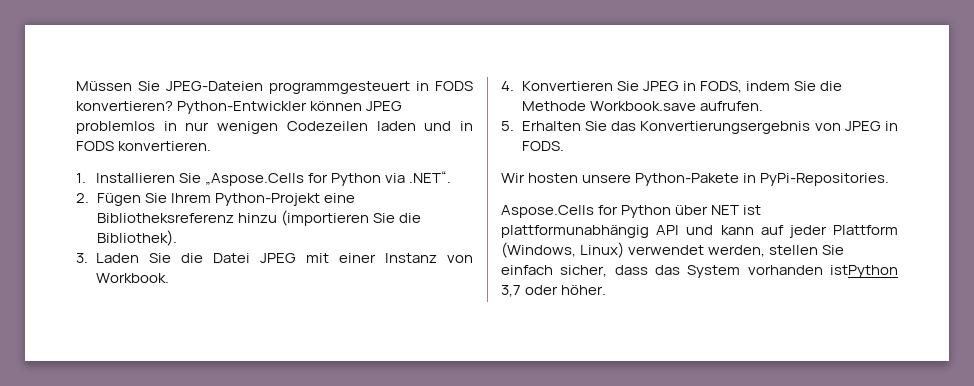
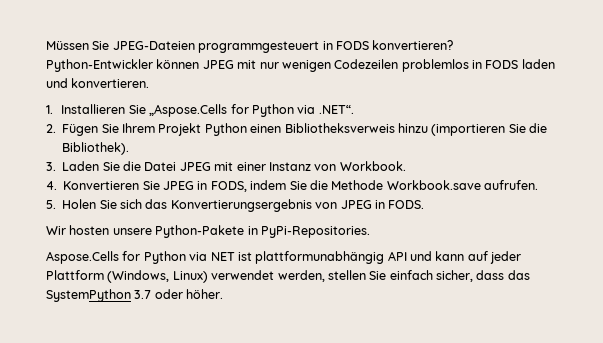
- Python-Entwickler können JPEG problemlos in nur wenigen Codezeilen laden und in FODS konvertieren.
+ Python-Entwickler können JPEG mit nur wenigen Codezeilen problemlos in FODS laden und konvertieren.
- 2. Fügen Sie Ihrem Python-Projekt eine Bibliotheksreferenz hinzu (importieren Sie die Bibliothek).
+ 2. Fügen Sie Ihrem Projekt Python einen Bibliotheksverweis hinzu (importieren Sie die Bibliothek).
- 5. Erhalten Sie das Konvertierungsergebnis von JPEG in FODS.
+ 5. Holen Sie sich das Konvertierungsergebnis von JPEG in FODS.
- Aspose.Cells for Python über NET ist plattformunabhängig API und kann auf jeder Plattform (Windows, Linux) verwendet werden, stellen Sie einfach sicher, dass das System vorhanden istPython 3,7 oder höher.
+ Aspose.Cells for Python via NET ist plattformunabhängig API und kann auf jeder Plattform (Windows, Linux) verwendet werden, stellen Sie einfach sicher, dass das SystemPython 3.7 oder höher.

